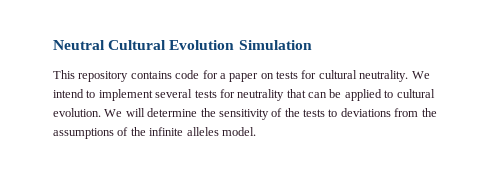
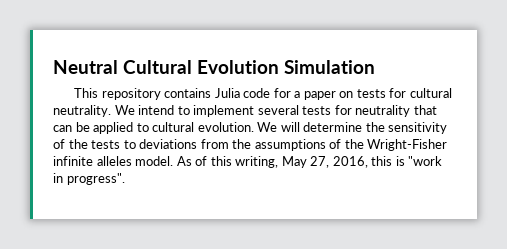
- This repository contains code for a paper on tests for cultural neutrality.
+ This repository contains Julia code for a paper on tests for cultural neutrality.
- We will determine the sensitivity of the tests to deviations from the assumptions of the infinite alleles model.
+ We will determine the sensitivity of the tests to deviations from the assumptions of the Wright-Fisher infinite alleles model.
+ As of this writing, May 27, 2016, this is "work in progress".

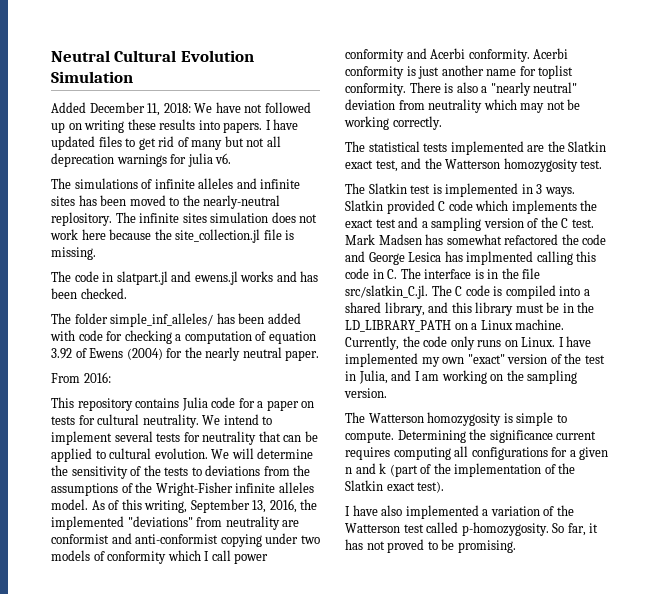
+ Added December 11, 2018: We have not followed up on writing these results into papers. I have updated files to get rid of many but not all deprecation warnings for julia v6.
+ The simulations of infinite alleles and infinite sites has been moved to the nearly-neutral replository. The infinite sites simulation does not work here because the site_collection.jl file is missing.
+ The code in slatpart.jl and ewens.jl works and has been checked.
+ The folder simple_inf_alleles/ has been added with code for checking a computation of equation 3.92 of Ewens (2004) for the nearly neutral paper.
+ From 2016:
- As of this writing, May 27, 2016, this is "work in progress".
+ As of this writing, September 13, 2016, the implemented "deviations" from neutrality are conformist and anti-conformist copying under two models of conformity which I call power conformity and Acerbi conformity. Acerbi conformity is just another name for toplist conformity. There is also a "nearly neutral" deviation from neutrality which may not be working correctly.
+ The statistical tests implemented are the Slatkin exact test, and the Watterson homozygosity test.
+ The Slatkin test is implemented in 3 ways. Slatkin provided C code which implements the exact test and a sampling version of the C test. Mark Madsen has somewhat refactored the code and George Lesica has implmented calling this code in C. The interface is in the file src/slatkin_C.jl. The C code is compiled into a shared library, and this library must be in the LD_LIBRARY_PATH on a Linux machine. Currently, the code only runs on Linux. I have implemented my own "exact" version of the test in Julia, and I am working on the sampling version.
+ The Watterson homozygosity is simple to compute. Determining the significance current requires computing all configurations for a given n and k (part of the implementation of the Slatkin exact test).
+ I have also implemented a variation of the Watterson test called p-homozygosity. So far, it has not proved to be promising.

